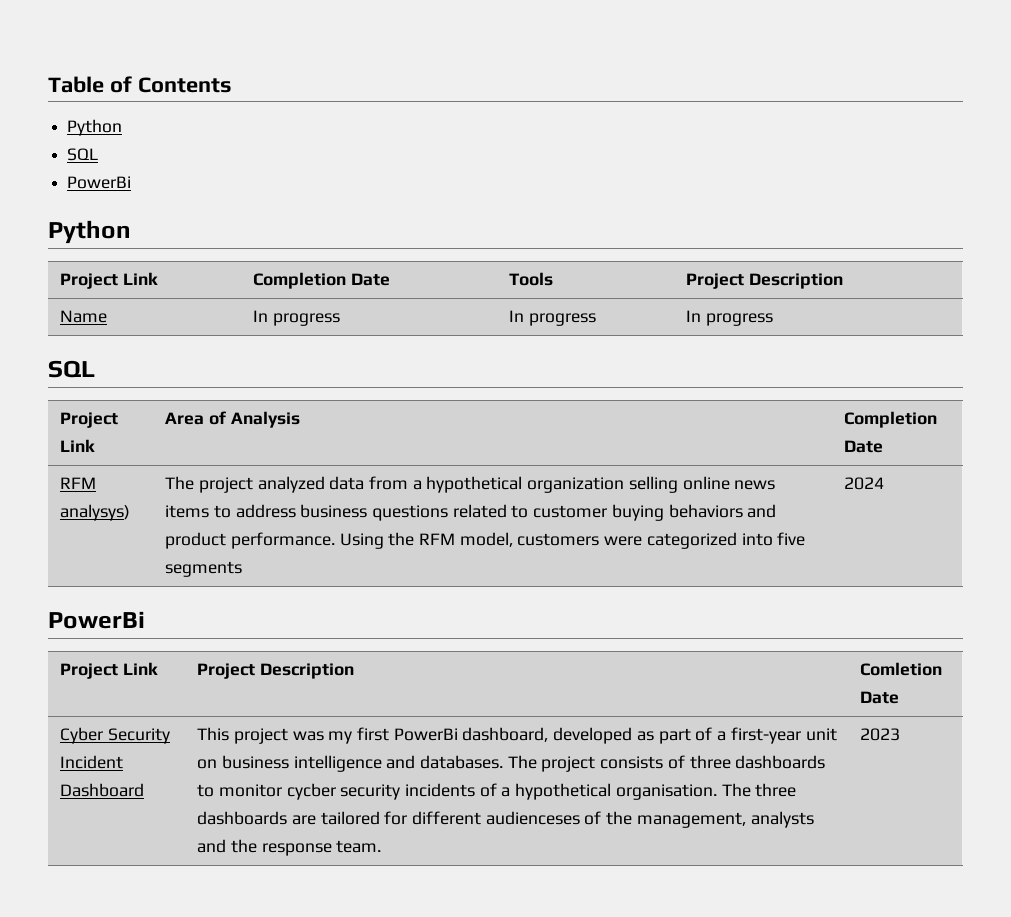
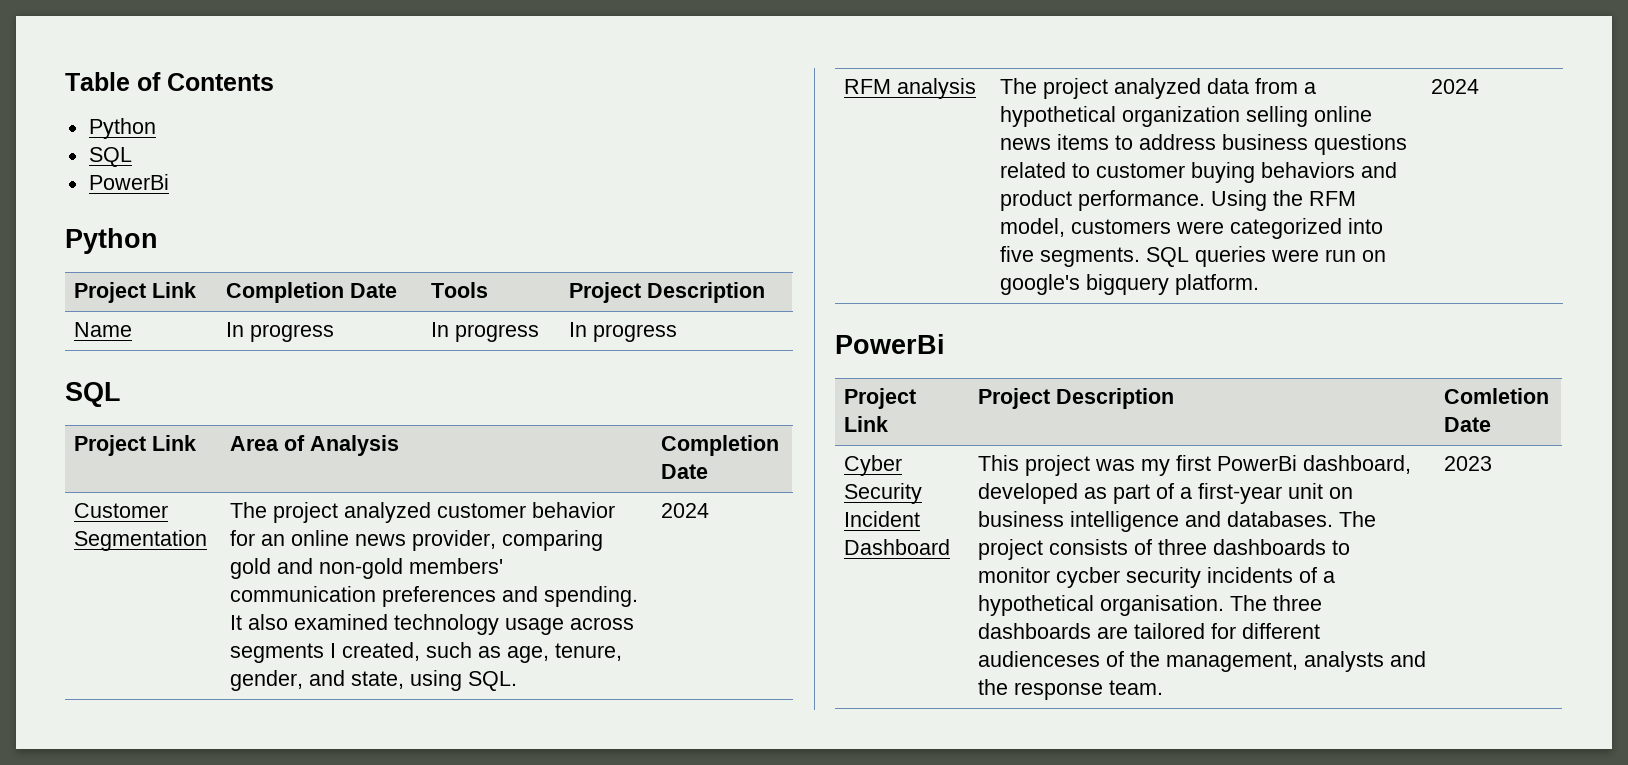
- RFM analysys) | The project analyzed data from a hypothetical organization selling online news items to address business questions related to customer buying behaviors and product performance. Using the RFM model, customers were categorized into five segments | 2024
+ Customer Segmentation | The project analyzed customer behavior for an online news provider, comparing gold and non-gold members' communication preferences and spending. It also examined technology usage across segments I created, such as age, tenure, gender, and state, using SQL. | 2024
+ RFM analysis | The project analyzed data from a hypothetical organization selling online news items to address business questions related to customer buying behaviors and product performance. Using the RFM model, customers were categorized into five segments. SQL queries were run on google's bigquery platform. | 2024

